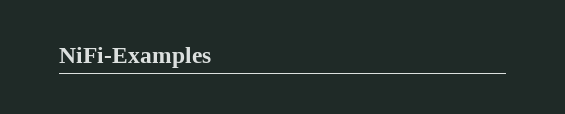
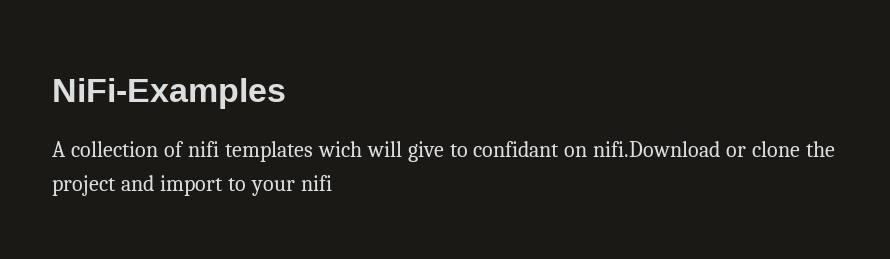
+ A collection of nifi templates wich will give to confidant on nifi.Download or clone the project and import to your nifi

